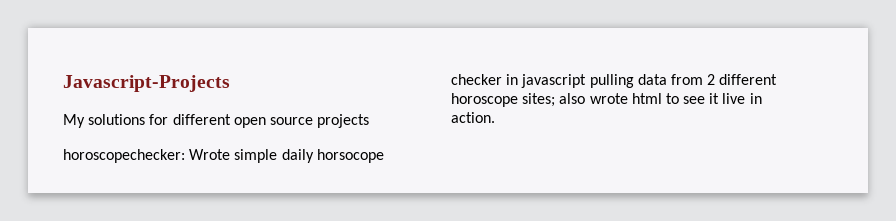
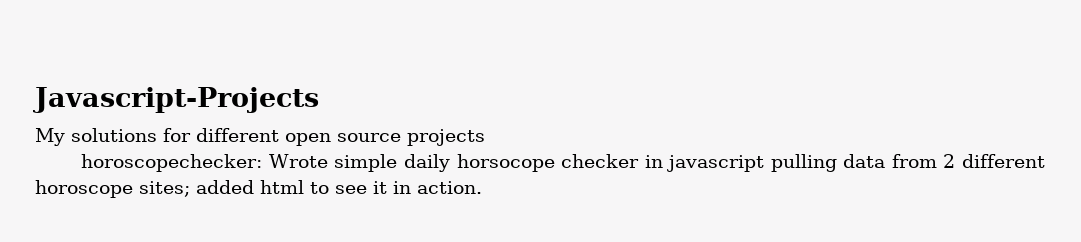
- horoscopechecker: Wrote simple daily horsocope checker in javascript pulling data from 2 different horoscope sites; also wrote html to see it live in action.
+ horoscopechecker: Wrote simple daily horsocope checker in javascript pulling data from 2 different horoscope sites; added html to see it in action.

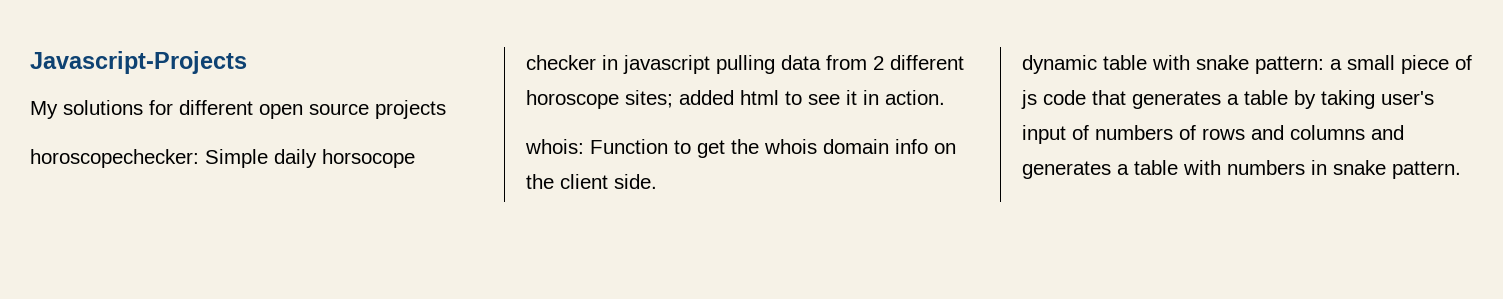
- horoscopechecker: Wrote simple daily horsocope checker in javascript pulling data from 2 different horoscope sites; added html to see it in action.
+ horoscopechecker: Simple daily horsocope checker in javascript pulling data from 2 different horoscope sites; added html to see it in action.
+ whois: Function to get the whois domain info on the client side.
+ dynamic table with snake pattern: a small piece of js code that generates a table by taking user's input of numbers of rows and columns and generates a table with numbers in snake pattern.

